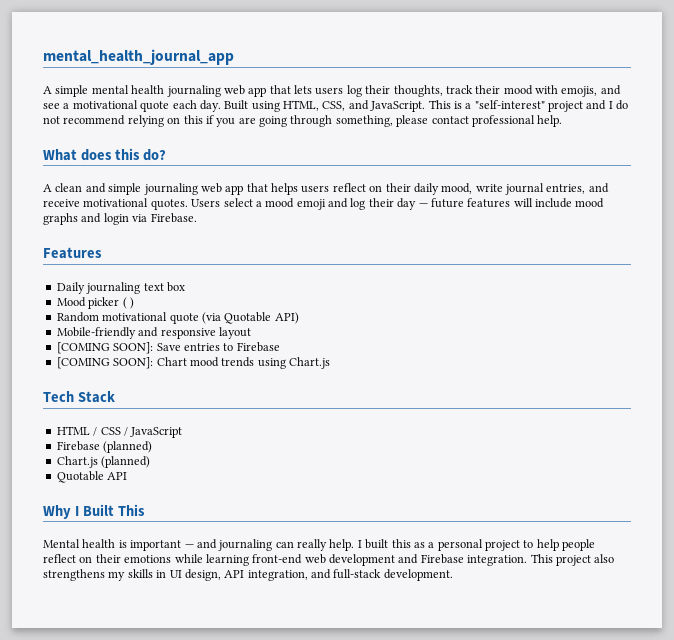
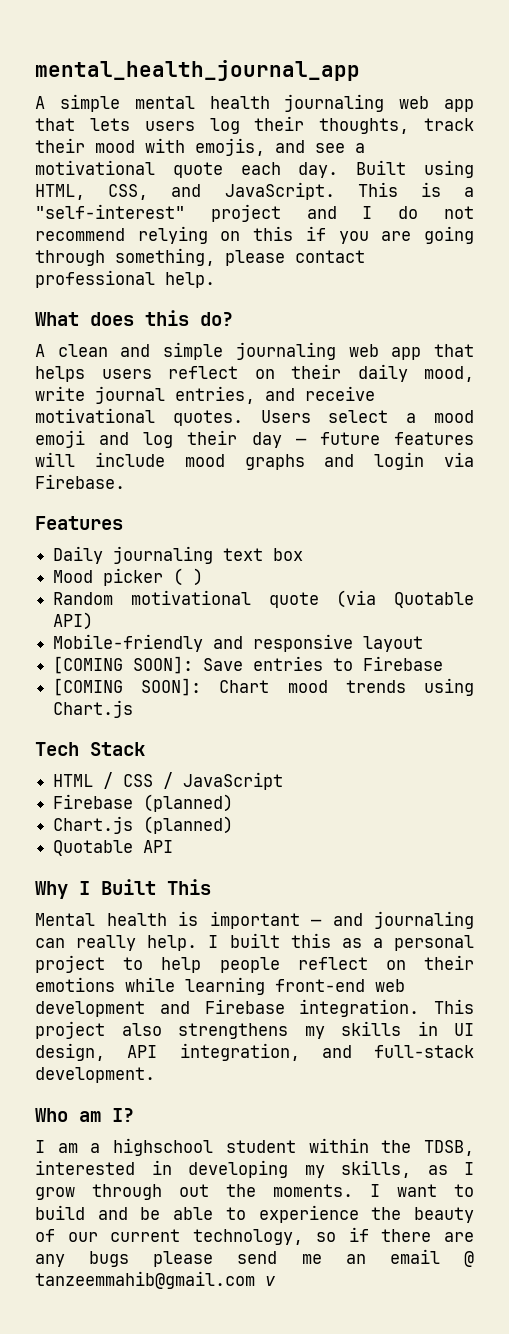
+ Who am I?
+ I am a highschool student within the TDSB, interested in developing my skills, as I grow through out the moments. I want to build and be able to experience the beauty of our current technology, so if there are any bugs please send me an email @ tanzeemmahib@gmail.com v

